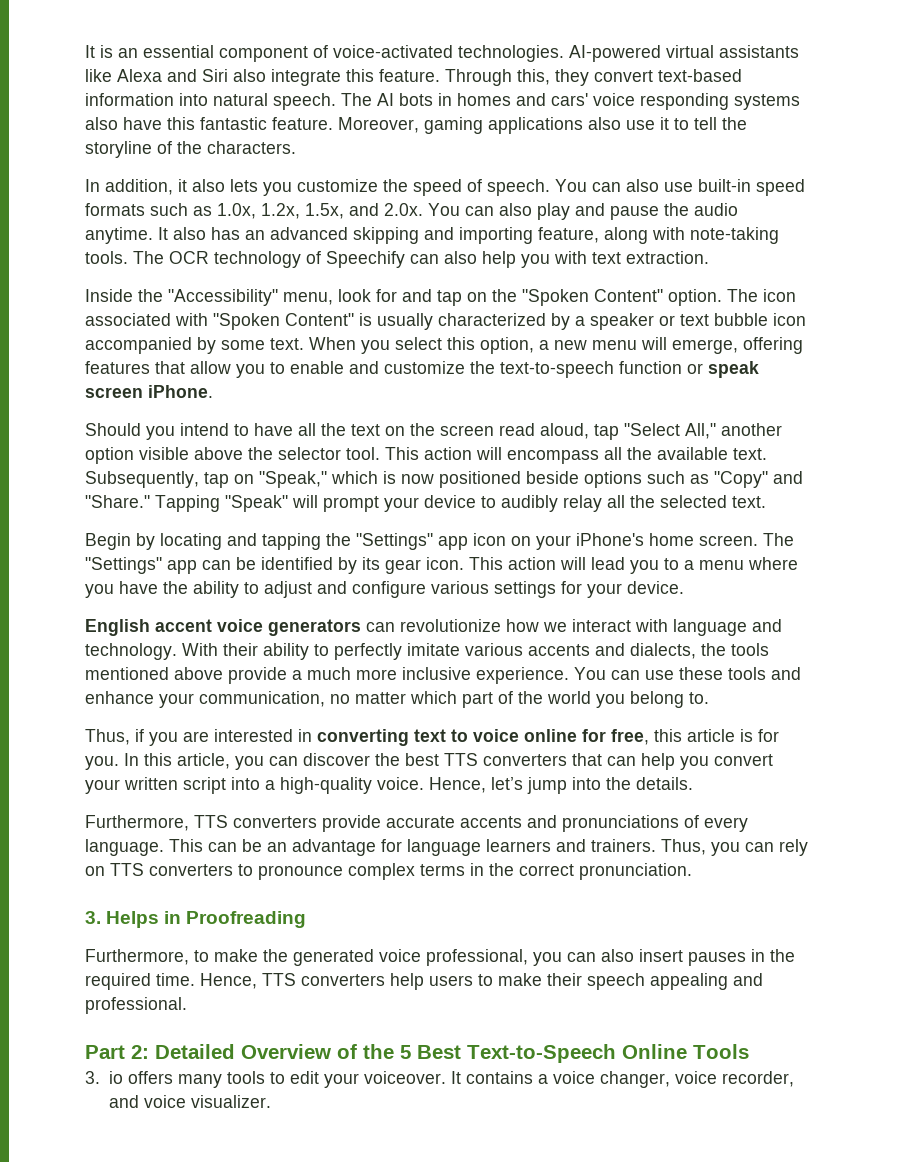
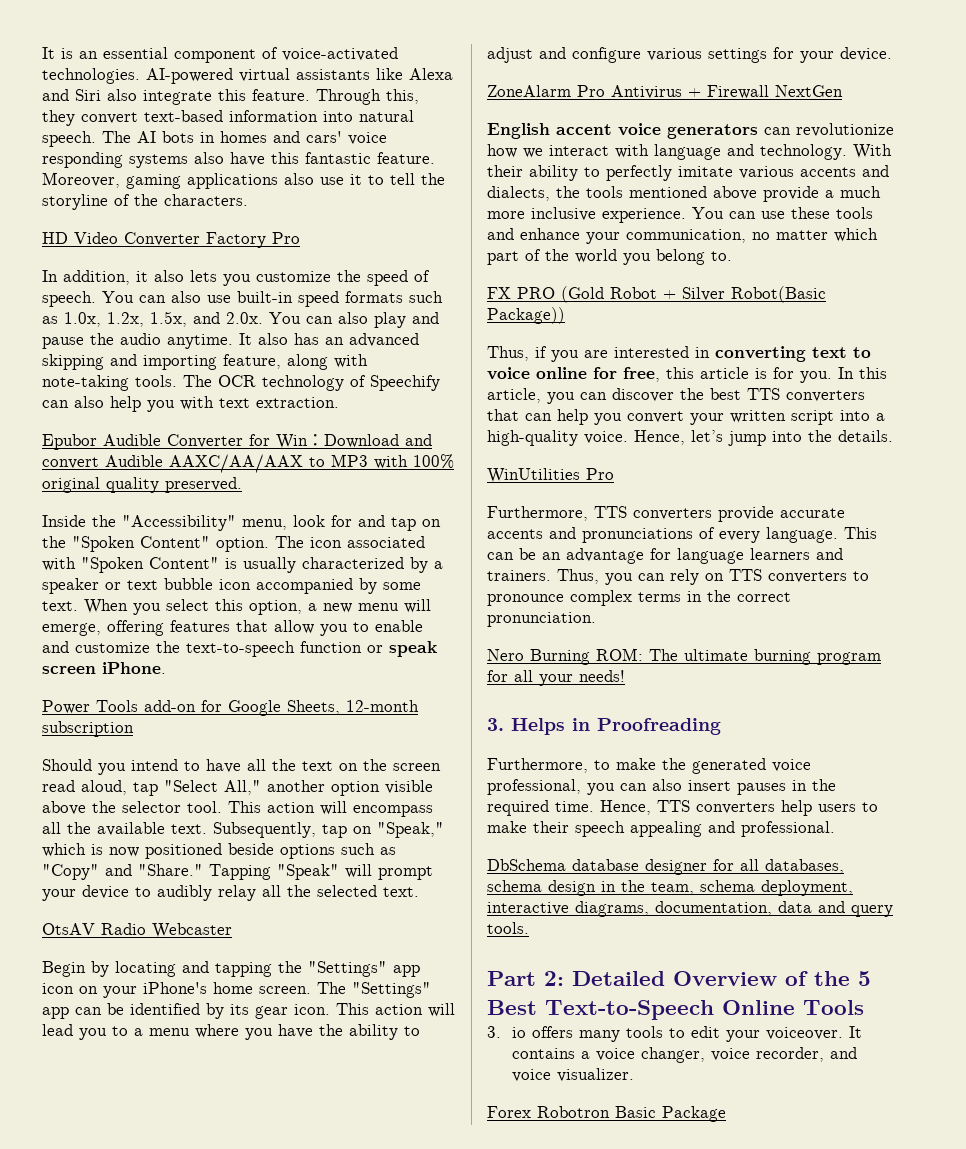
+ HD Video Converter Factory Pro
+ Epubor Audible Converter for Win：Download and convert Audible AAXC/AA/AAX to MP3 with 100% original quality preserved.
+ Power Tools add-on for Google Sheets, 12-month subscription
+ OtsAV Radio Webcaster
+ ZoneAlarm Pro Antivirus + Firewall NextGen
+ FX PRO (Gold Robot + Silver Robot(Basic Package))
+ WinUtilities Pro
+ Nero Burning ROM: The ultimate burning program for all your needs!
+ DbSchema database designer for all databases, schema design in the team, schema deployment, interactive diagrams, documentation, data and query tools.
+ Forex Robotron Basic Package

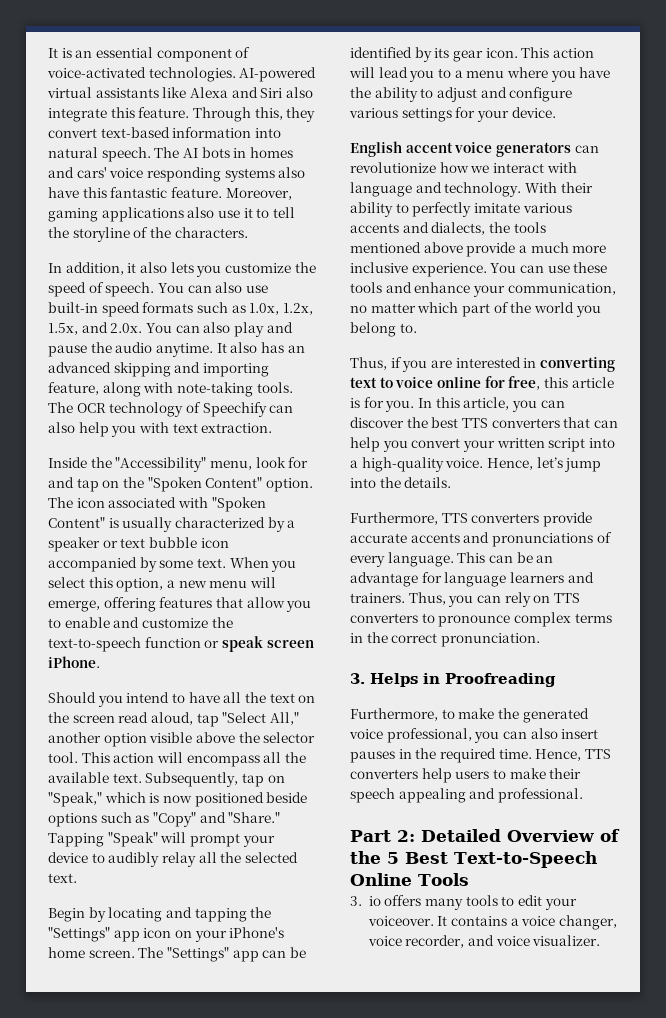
- HD Video Converter Factory Pro
- Epubor Audible Converter for Win：Download and convert Audible AAXC/AA/AAX to MP3 with 100% original quality preserved.
- Power Tools add-on for Google Sheets, 12-month subscription
- OtsAV Radio Webcaster
- ZoneAlarm Pro Antivirus + Firewall NextGen
- FX PRO (Gold Robot + Silver Robot(Basic Package))
- WinUtilities Pro
- Nero Burning ROM: The ultimate burning program for all your needs!
- DbSchema database designer for all databases, schema design in the team, schema deployment, interactive diagrams, documentation, data and query tools.
- Forex Robotron Basic Package

